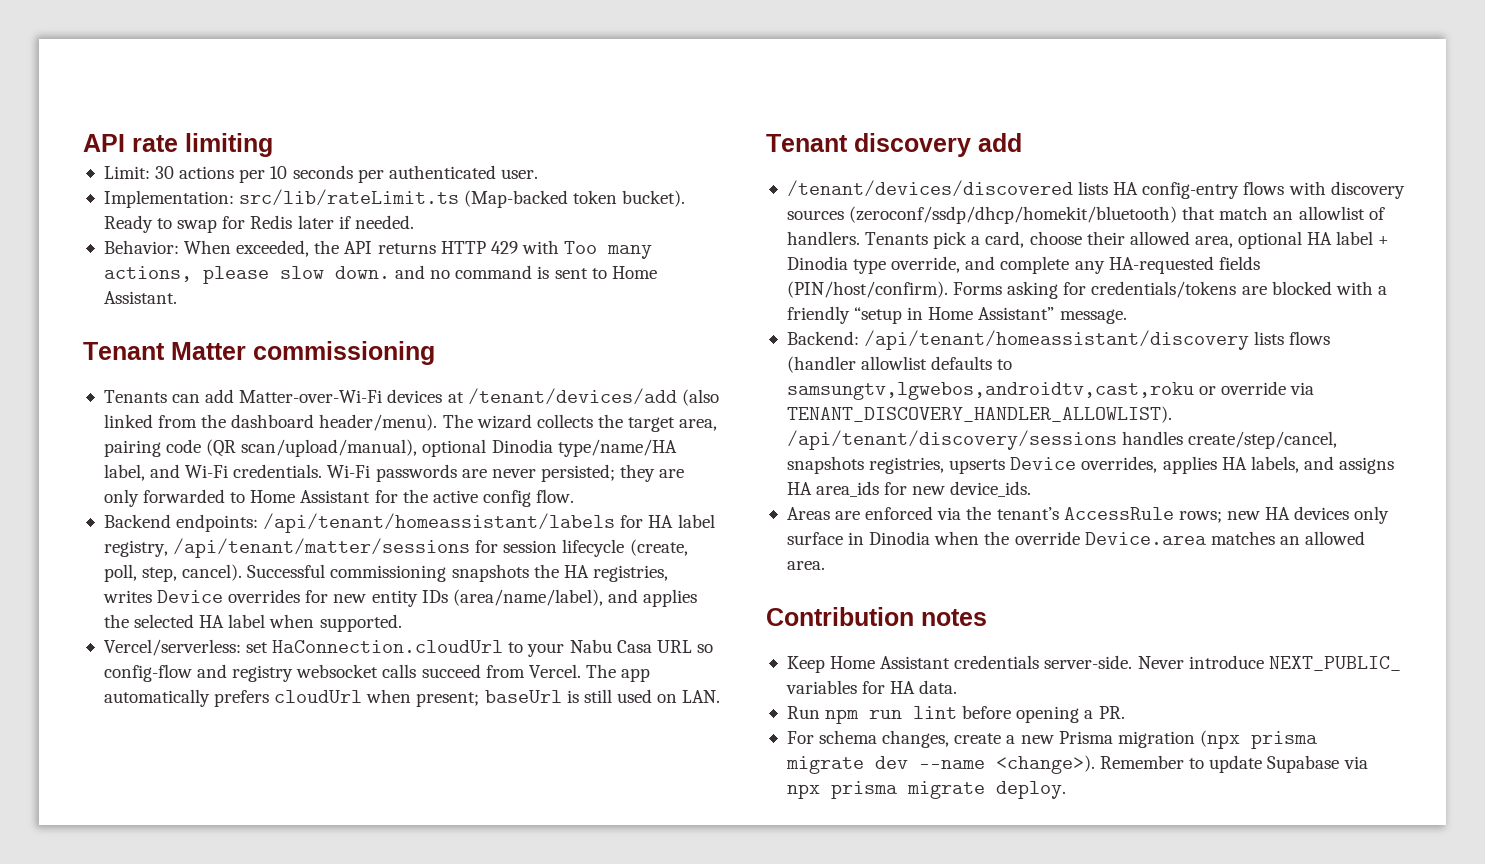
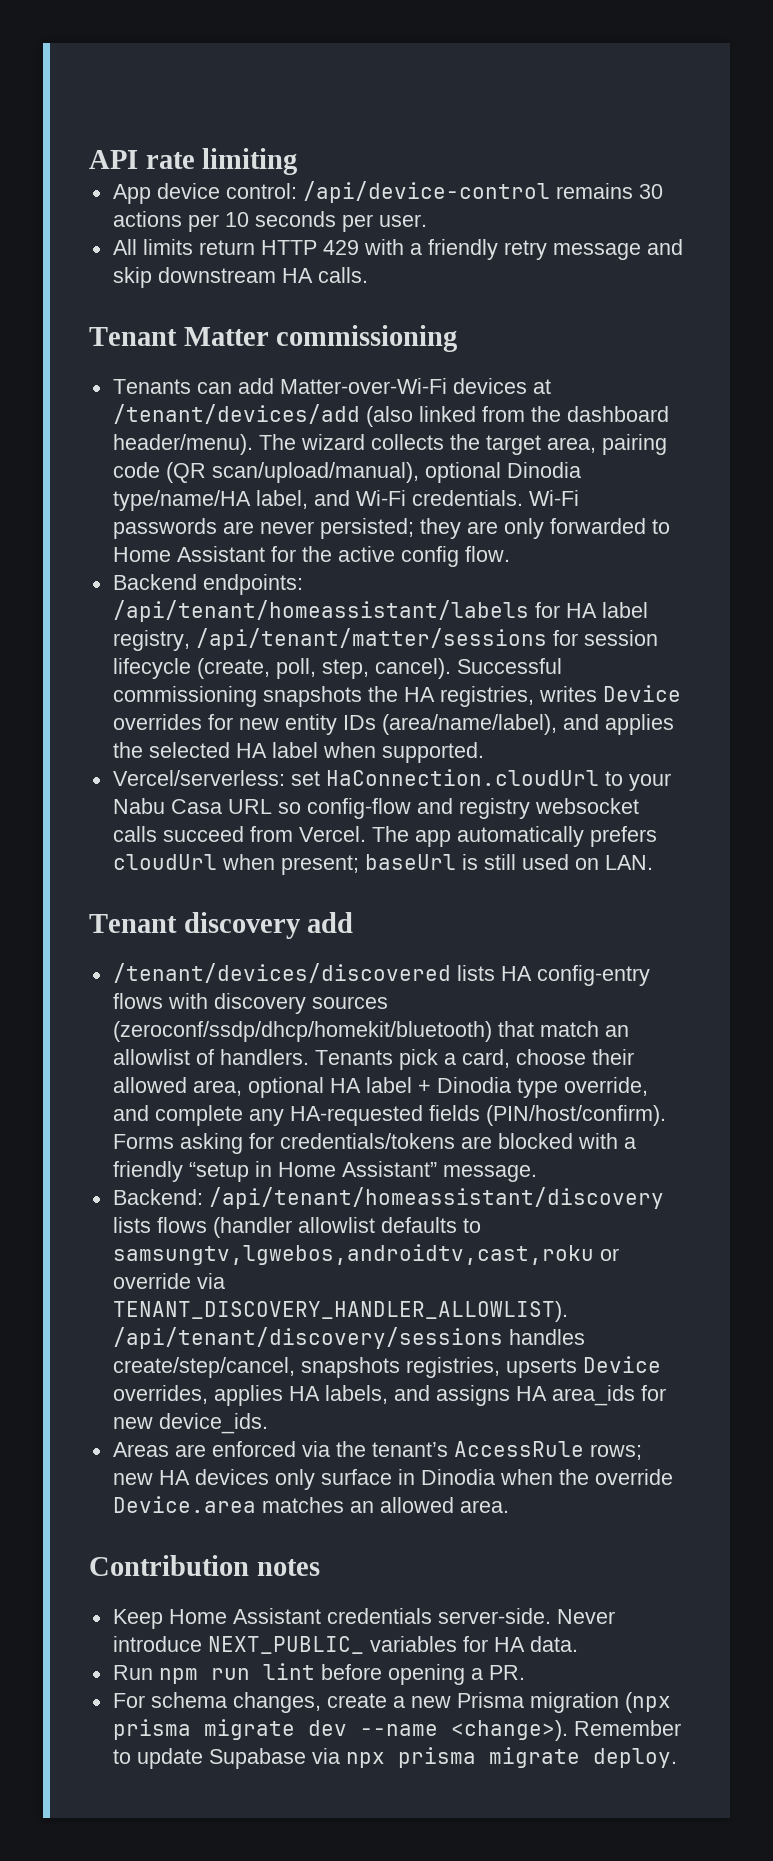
- Limit: 30 actions per 10 seconds per authenticated user.
+ App device control: /api/device-control remains 30 actions per 10 seconds per user.
- Implementation: src/lib/rateLimit.ts (Map-backed token bucket). Ready to swap for Redis later if needed.
- Behavior: When exceeded, the API returns HTTP 429 with Too many actions, please slow down. and no command is sent to Home Assistant.
+ All limits return HTTP 429 with a friendly retry message and skip downstream HA calls.

